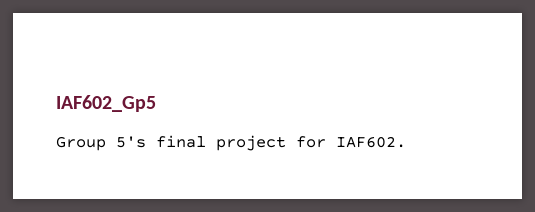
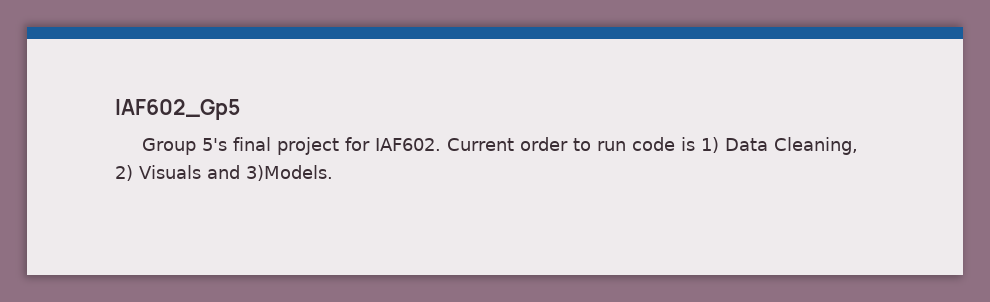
+ Current order to run code is 1) Data Cleaning, 2) Visuals and 3)Models.

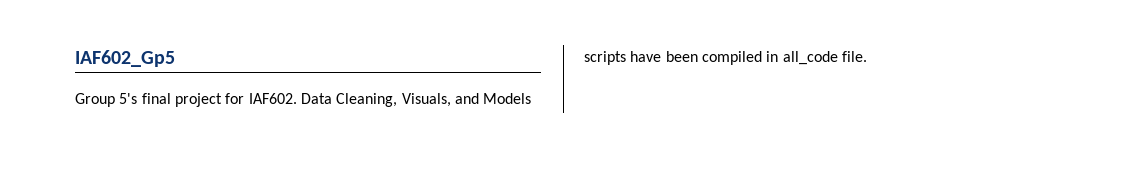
- Current order to run code is 1) Data Cleaning, 2) Visuals and 3)Models.
+ Data Cleaning, Visuals, and Models scripts have been compiled in all_code file.

